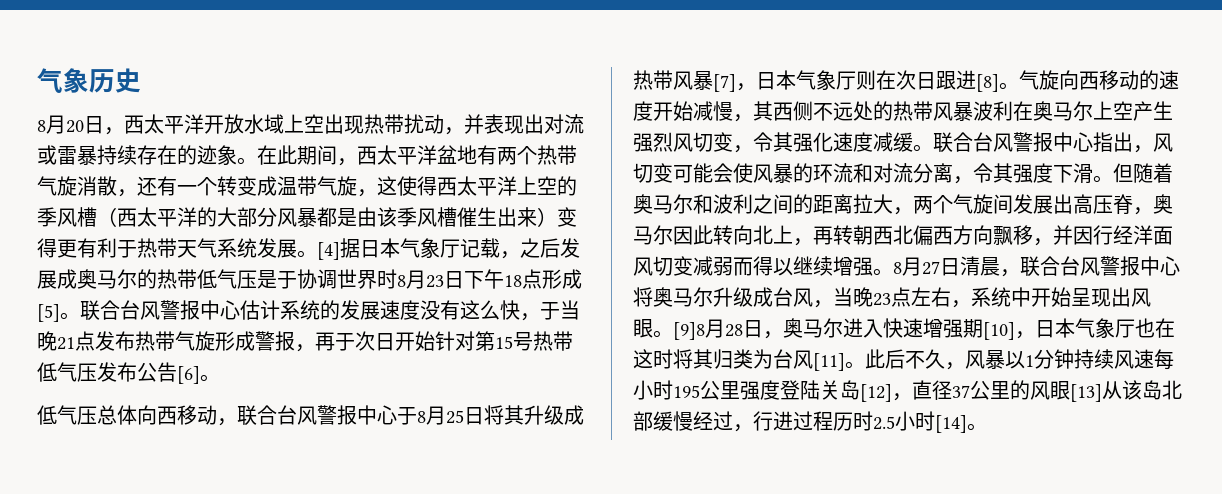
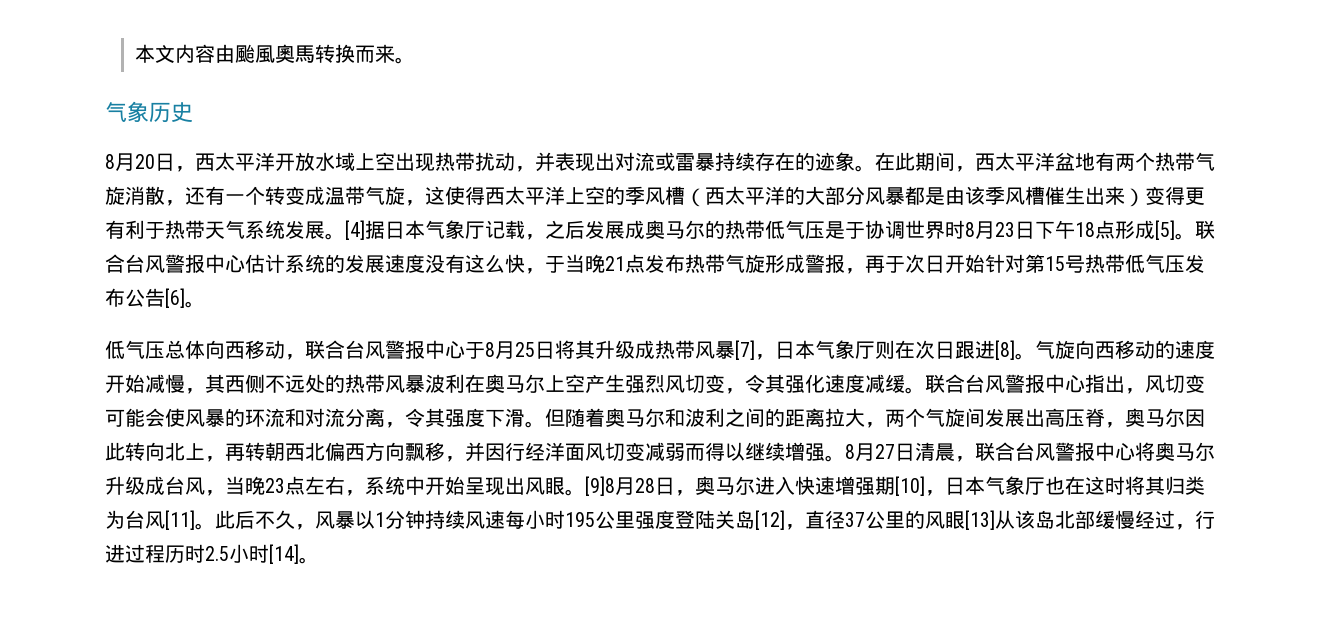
+ 本文内容由颱風奧馬转换而来。

